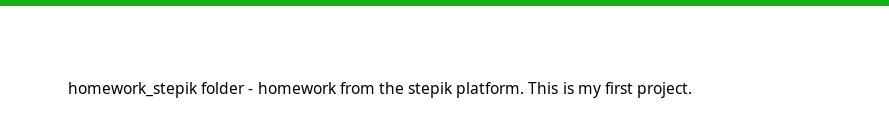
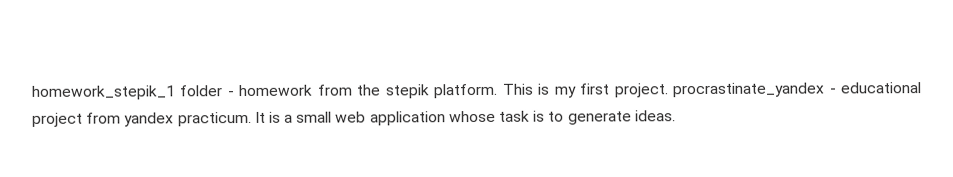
- homework_stepik folder - homework from the stepik platform.
+ homework_stepik_1 folder - homework from the stepik platform.
- This is my first project.
+ This is my first project. procrastinate_yandex - educational project from yandex practicum. It is a small web application whose task is to generate ideas.

